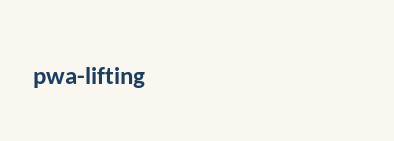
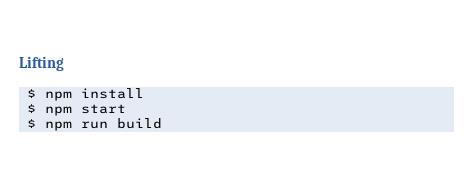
- pwa-lifting
+ Lifting
+ $ npm install
+ $ npm start
+ $ npm run build

